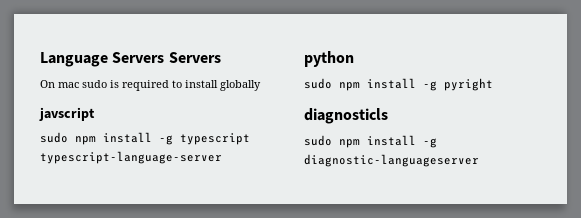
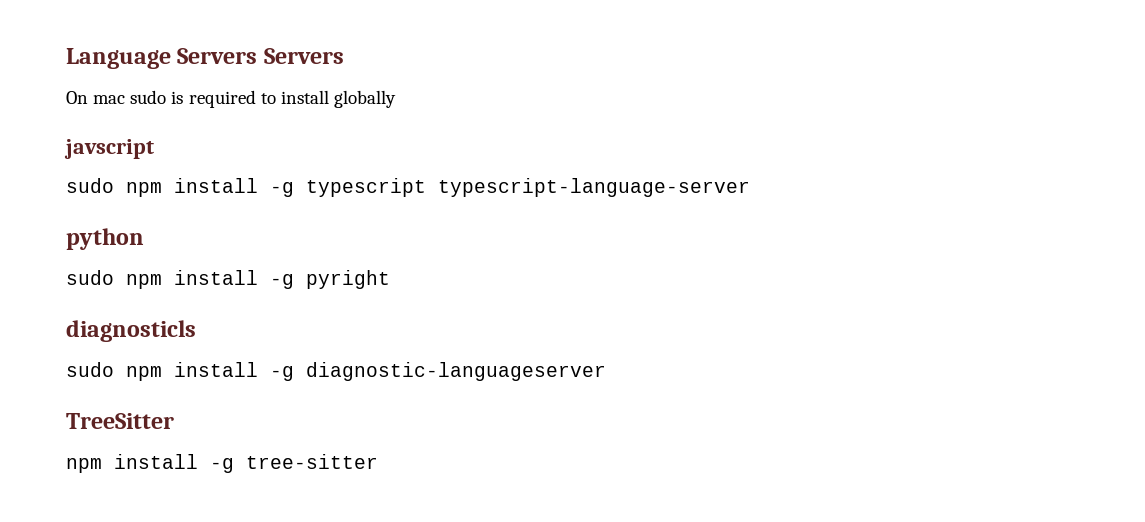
+ TreeSitter
+ npm install -g tree-sitter

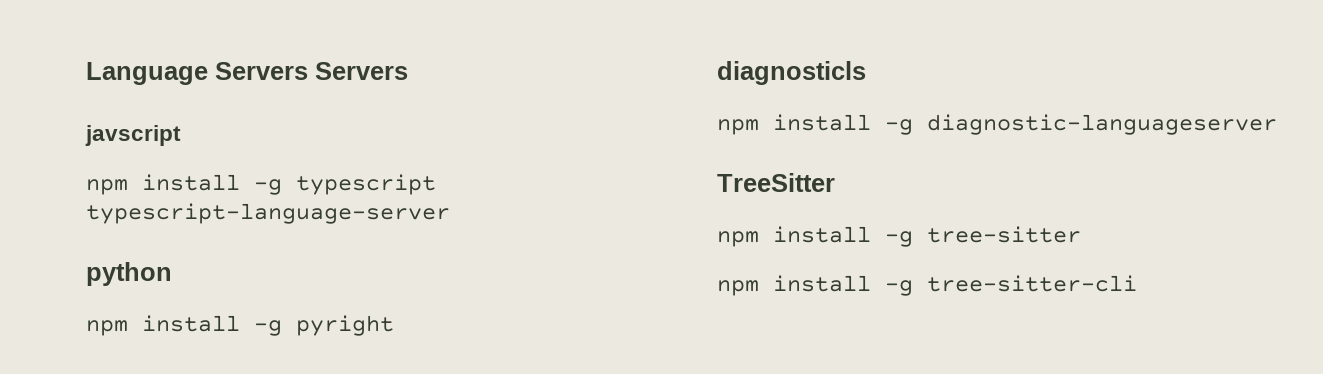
- On mac sudo is required to install globally
- sudo npm install -g typescript typescript-language-server
+ npm install -g typescript typescript-language-server
- sudo npm install -g pyright
+ npm install -g pyright
- sudo npm install -g diagnostic-languageserver
+ npm install -g diagnostic-languageserver
+ npm install -g tree-sitter-cli

